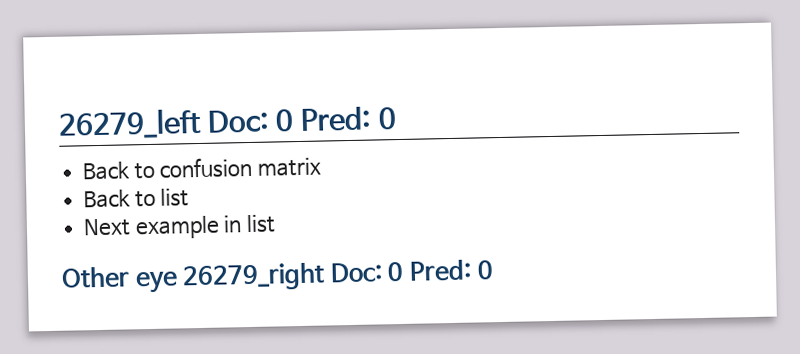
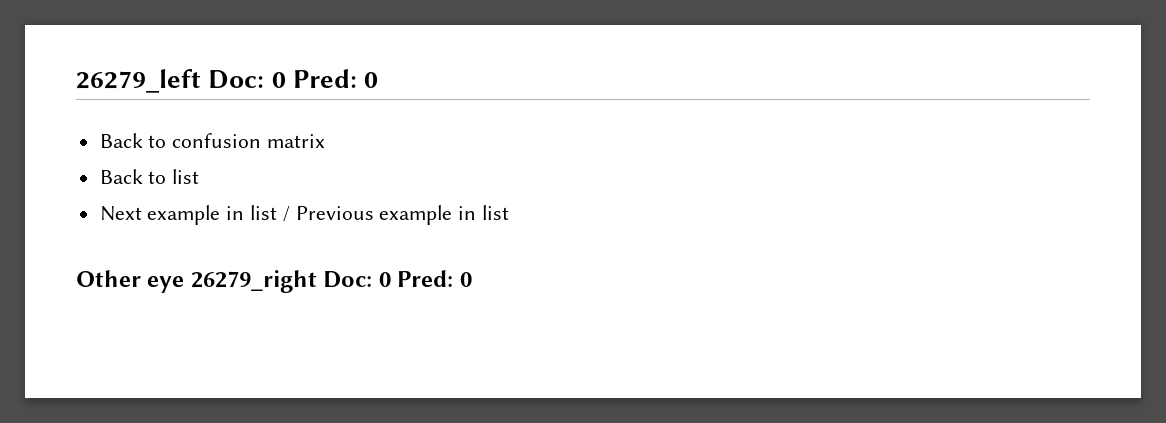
- Next example in list
+ Next example in list / Previous example in list

